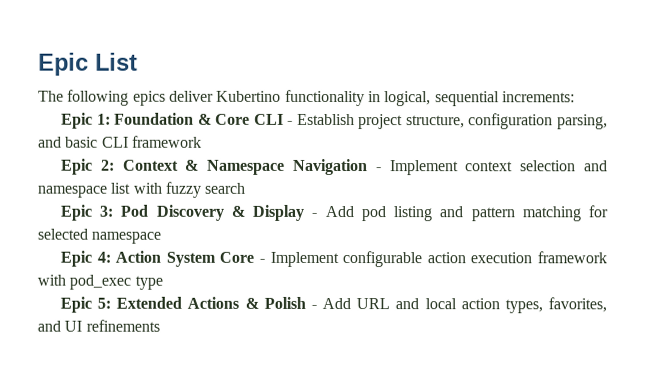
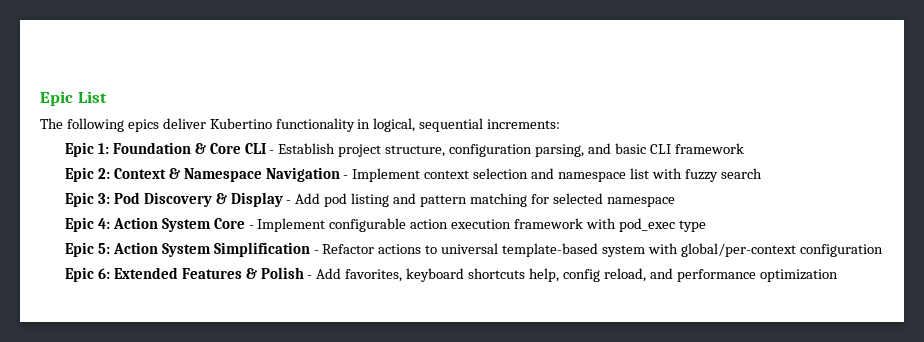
- Epic 5: Extended Actions & Polish - Add URL and local action types, favorites, and UI refinements
+ Epic 5: Action System Simplification - Refactor actions to universal template-based system with global/per-context configuration
+ Epic 6: Extended Features & Polish - Add favorites, keyboard shortcuts help, config reload, and performance optimization

